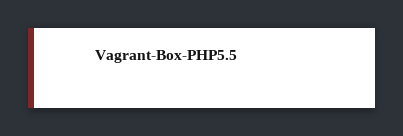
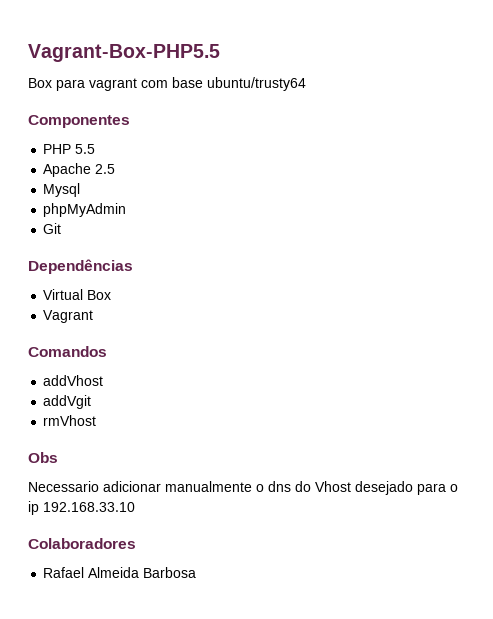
+ Box para vagrant com base ubuntu/trusty64
+ Componentes
+ PHP 5.5
+ Apache 2.5
+ Mysql
+ phpMyAdmin
+ Git
+ Dependências
+ Virtual Box
+ Vagrant
+ Comandos
+ addVhost
+ addVgit
+ rmVhost
+ Obs
+ Necessario adicionar manualmente o dns do Vhost desejado para o ip 192.168.33.10
+ Colaboradores
+ Rafael Almeida Barbosa

